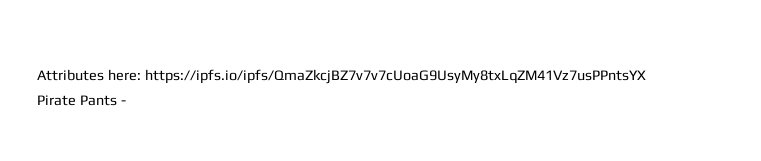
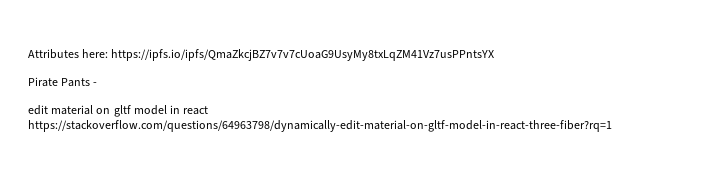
+ edit material on gltf model in react https://stackoverflow.com/questions/64963798/dynamically-edit-material-on-gltf-model-in-react-three-fiber?rq=1

